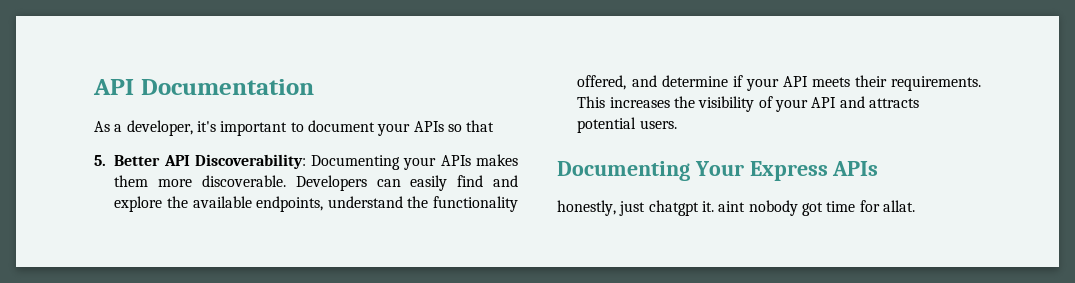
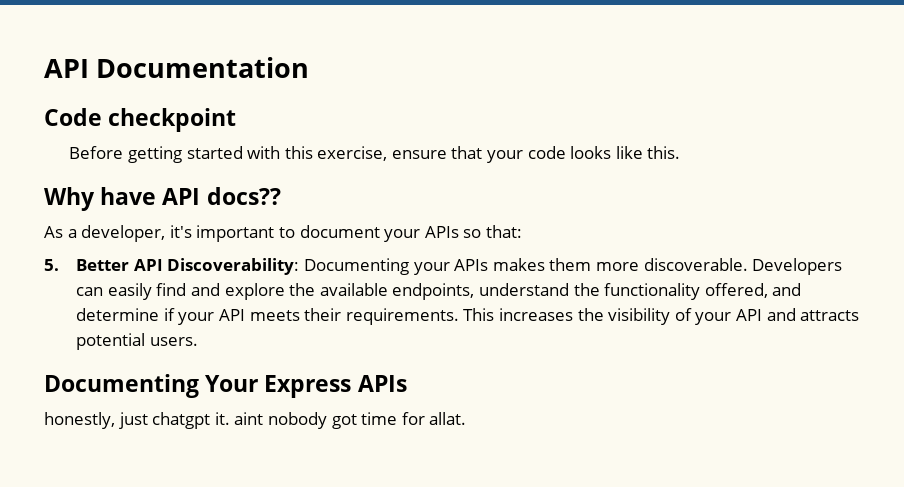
+ Code checkpoint
+ Before getting started with this exercise, ensure that your code looks like this.
+ Why have API docs??
- As a developer, it's important to document your APIs so that
+ As a developer, it's important to document your APIs so that:

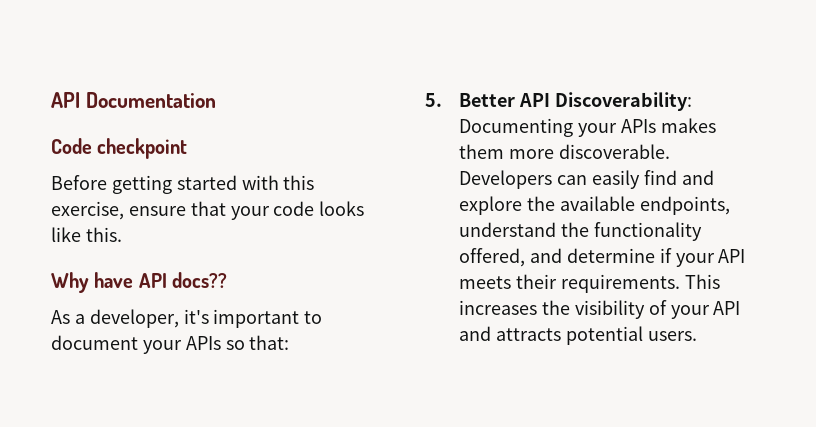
- Documenting Your Express APIs
- honestly, just chatgpt it. aint nobody got time for allat.

